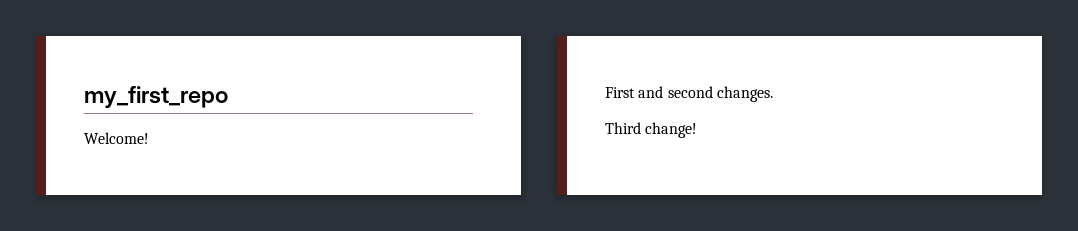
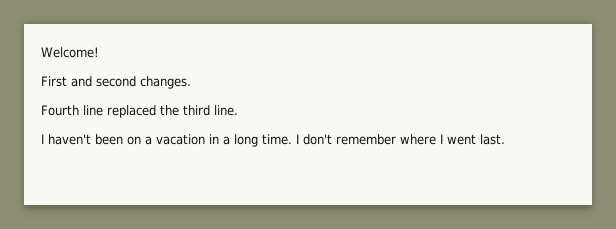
- my_first_repo
- Third change!
+ Fourth line replaced the third line.
+ I haven't been on a vacation in a long time. I don't remember where I went last.

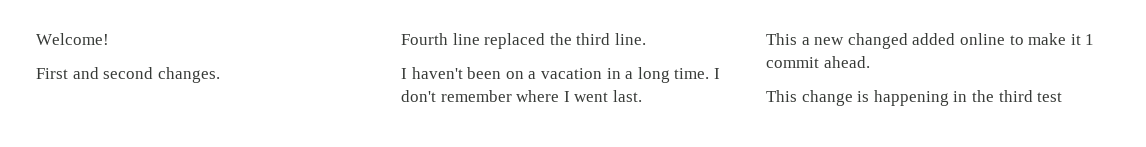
+ This a new changed added online to make it 1 commit ahead.
+ This change is happening in the third test

